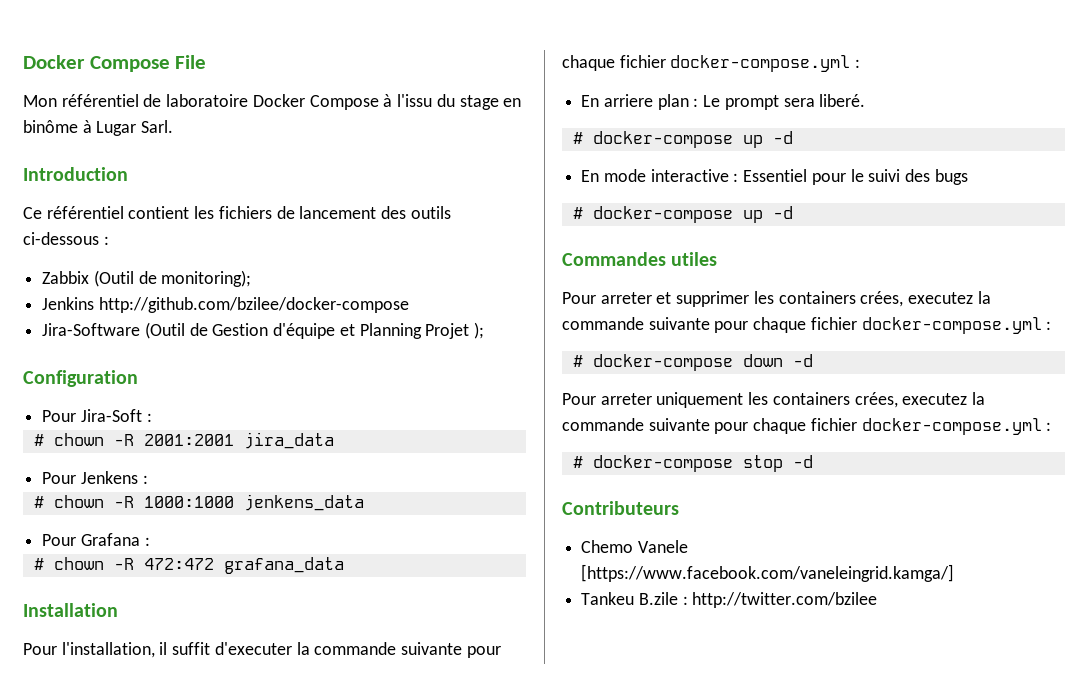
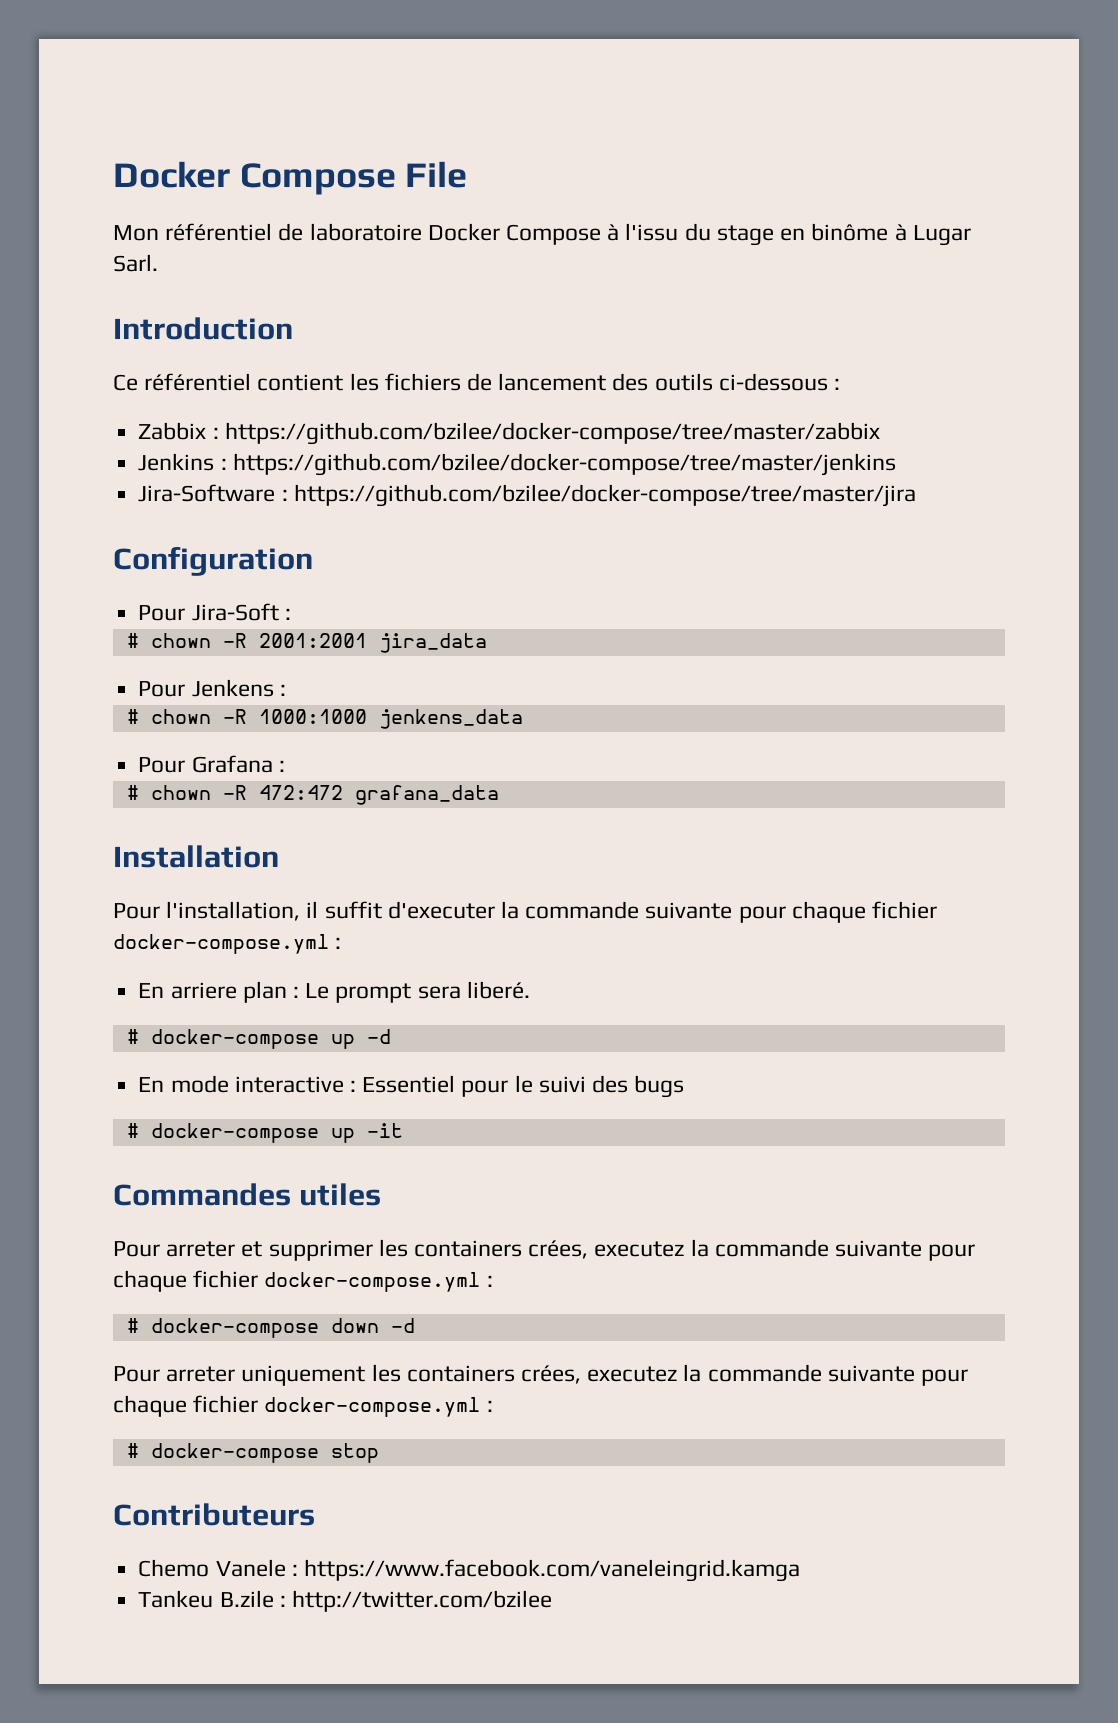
- Zabbix (Outil de monitoring);
+ Zabbix : https://github.com/bzilee/docker-compose/tree/master/zabbix
- Jenkins http://github.com/bzilee/docker-compose
+ Jenkins : https://github.com/bzilee/docker-compose/tree/master/jenkins
- Jira-Software (Outil de Gestion d'équipe et Planning Projet );
+ Jira-Software : https://github.com/bzilee/docker-compose/tree/master/jira
  En mode interactive : Essentiel pour le suivi des bugs
- # docker-compose up -d
+ # docker-compose up -it
- # docker-compose stop -d
+ # docker-compose stop
- Chemo Vanele [https://www.facebook.com/vaneleingrid.kamga/]
+ Chemo Vanele : https://www.facebook.com/vaneleingrid.kamga

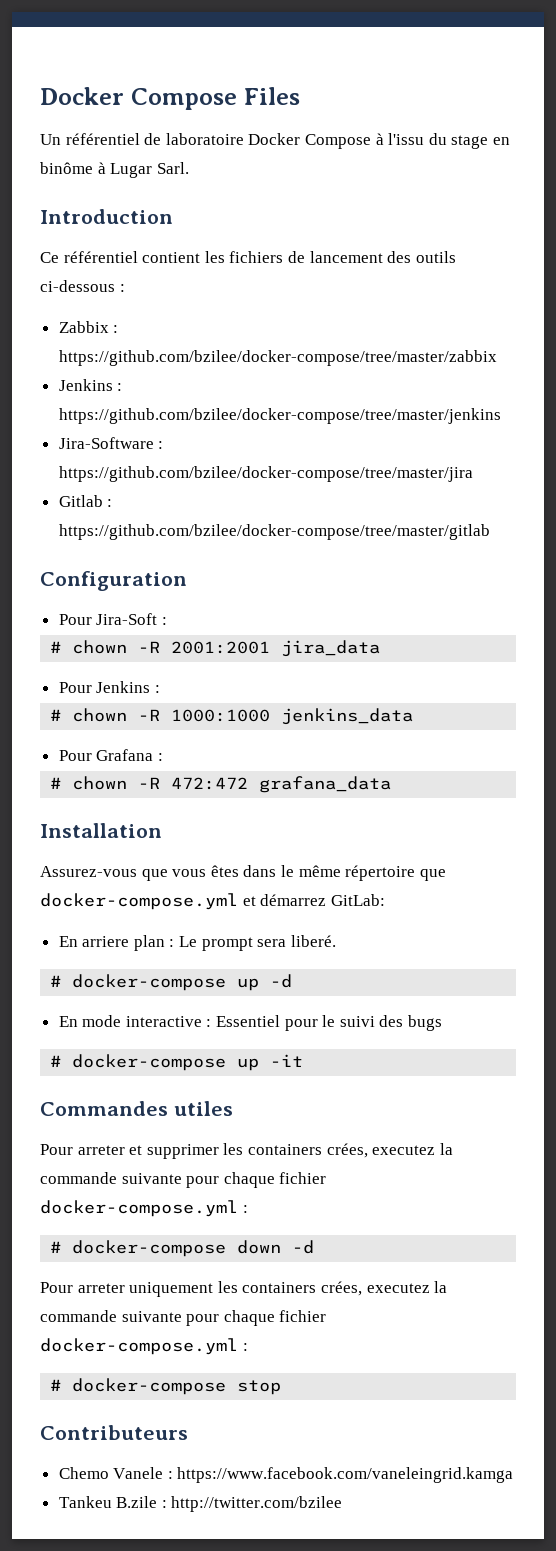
- Docker Compose File
- Mon référentiel de laboratoire Docker Compose à l'issu du stage en binôme à Lugar Sarl.
+ Docker Compose Files
+ Un référentiel de laboratoire Docker Compose à l'issu du stage en binôme à Lugar Sarl.
+ Gitlab : https://github.com/bzilee/docker-compose/tree/master/gitlab
- Pour Jenkens :
+ Pour Jenkins :
- # chown -R 1000:1000 jenkens_data
+ # chown -R 1000:1000 jenkins_data
- Pour l'installation, il suffit d'executer la commande suivante pour chaque fichier docker-compose.yml :
+ Assurez-vous que vous êtes dans le même répertoire que docker-compose.yml et démarrez GitLab:

